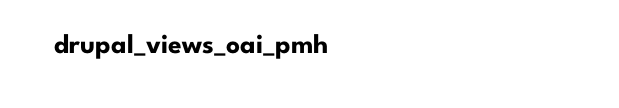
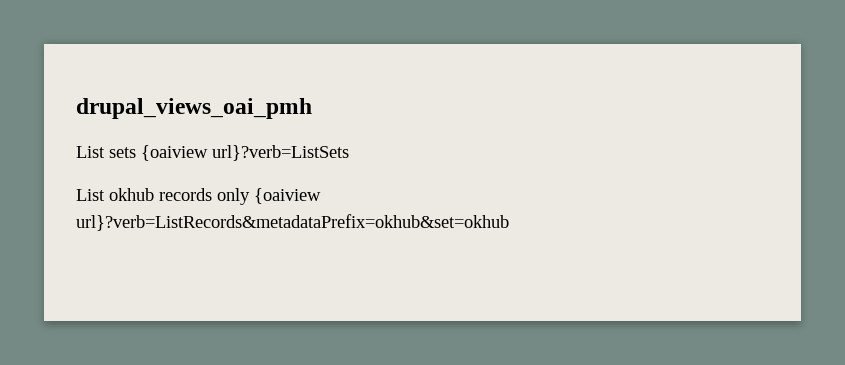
+ List sets {oaiview url}?verb=ListSets
+ List okhub records only {oaiview url}?verb=ListRecords&metadataPrefix=okhub&set=okhub

